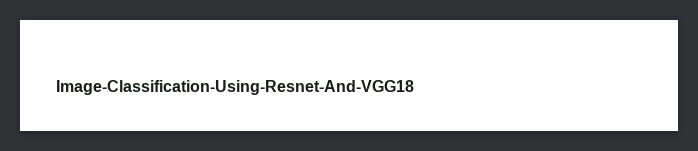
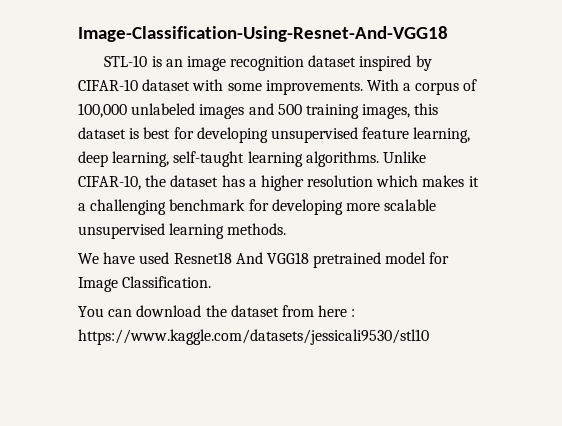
+ STL-10 is an image recognition dataset inspired by CIFAR-10 dataset with some improvements. With a corpus of 100,000 unlabeled images and 500 training images, this dataset is best for developing unsupervised feature learning, deep learning, self-taught learning algorithms. Unlike CIFAR-10, the dataset has a higher resolution which makes it a challenging benchmark for developing more scalable unsupervised learning methods.
+ We have used Resnet18 And VGG18 pretrained model for Image Classification.
+ You can download the dataset from here : https://www.kaggle.com/datasets/jessicali9530/stl10

